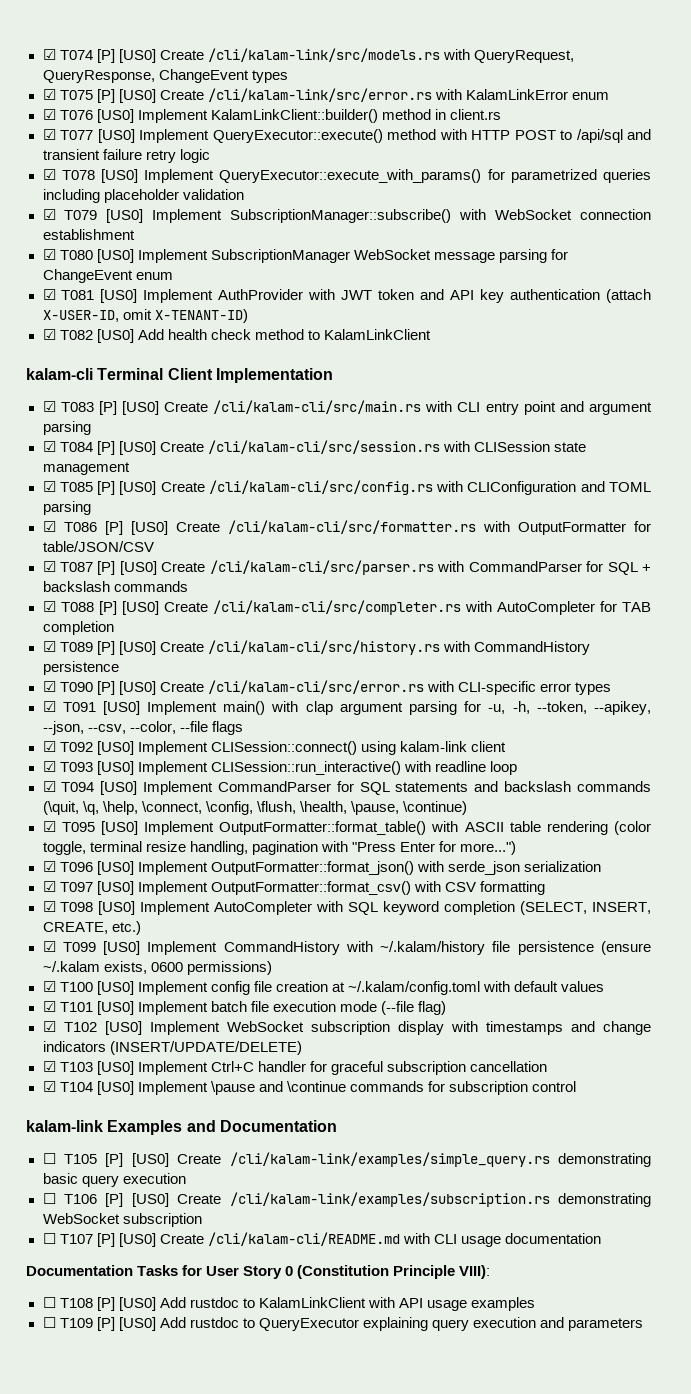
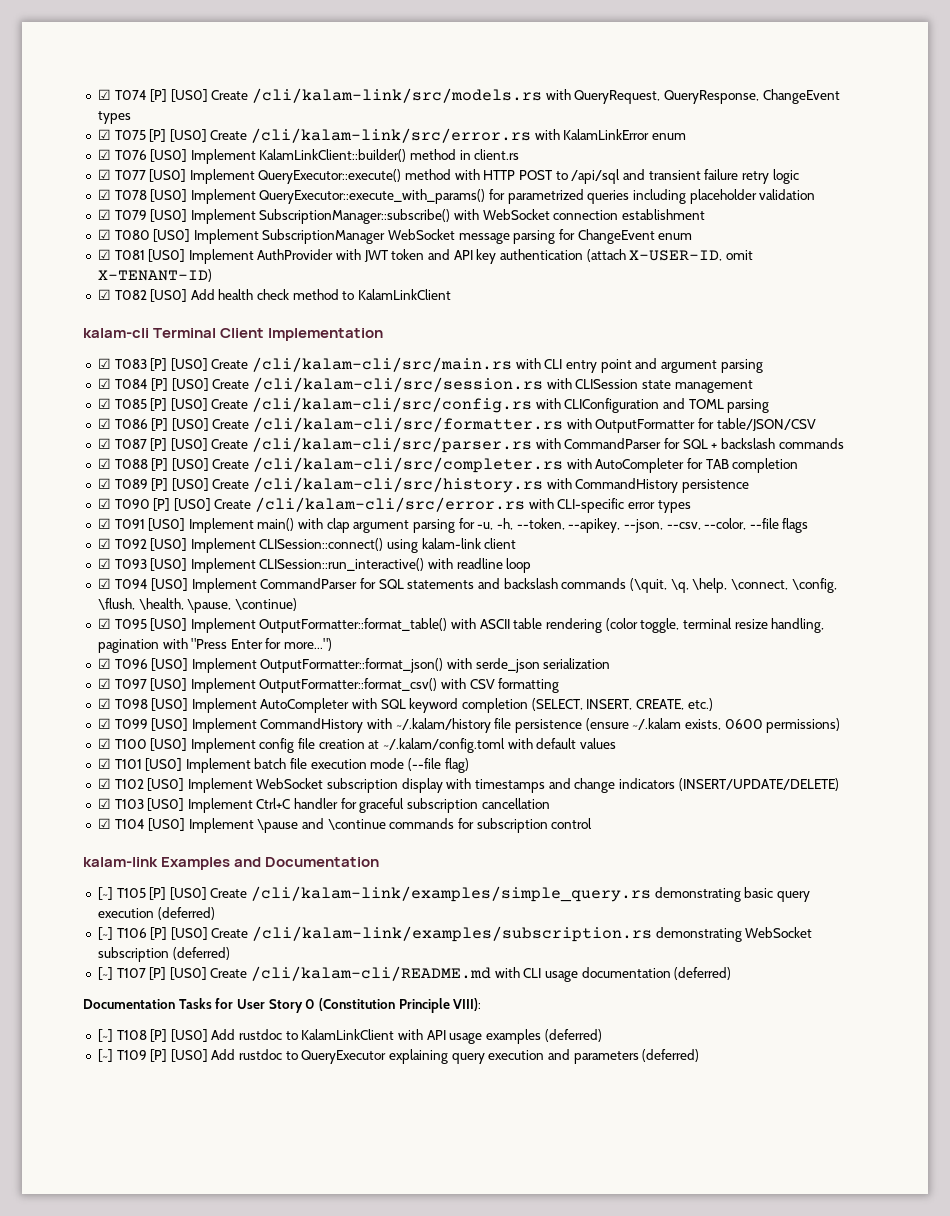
- ☐ T105 [P] [US0] Create /cli/kalam-link/examples/simple_query.rs demonstrating basic query execution
- ☐ T106 [P] [US0] Create /cli/kalam-link/examples/subscription.rs demonstrating WebSocket subscription
- ☐ T107 [P] [US0] Create /cli/kalam-cli/README.md with CLI usage documentation
+ [~] T105 [P] [US0] Create /cli/kalam-link/examples/simple_query.rs demonstrating basic query execution (deferred)
+ [~] T106 [P] [US0] Create /cli/kalam-link/examples/subscription.rs demonstrating WebSocket subscription (deferred)
+ [~] T107 [P] [US0] Create /cli/kalam-cli/README.md with CLI usage documentation (deferred)
- ☐ T108 [P] [US0] Add rustdoc to KalamLinkClient with API usage examples
- ☐ T109 [P] [US0] Add rustdoc to QueryExecutor explaining query execution and parameters
+ [~] T108 [P] [US0] Add rustdoc to KalamLinkClient with API usage examples (deferred)
+ [~] T109 [P] [US0] Add rustdoc to QueryExecutor explaining query execution and parameters (deferred)

